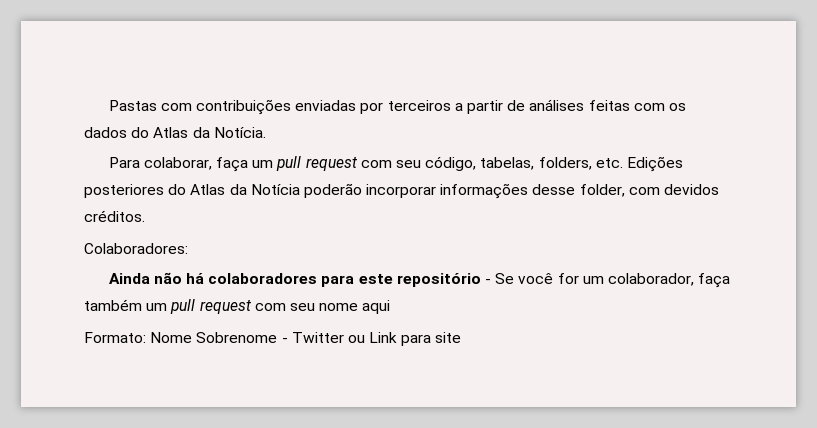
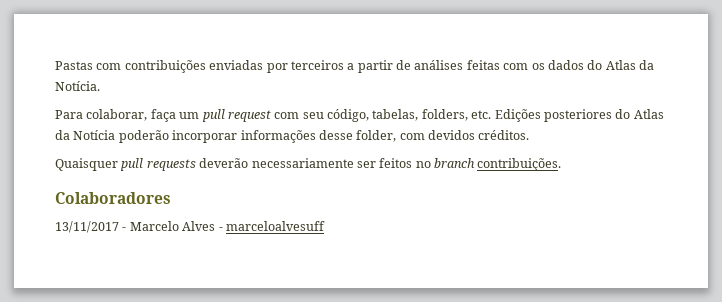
- Colaboradores:
- Ainda não há colaboradores para este repositório - Se você for um colaborador, faça também um pull request com seu nome aqui
- Formato: Nome Sobrenome - Twitter ou Link para site
+ Quaisquer pull requests deverão necessariamente ser feitos no branch contribuições.
+ Colaboradores
+ 13/11/2017 - Marcelo Alves - marceloalvesuff

